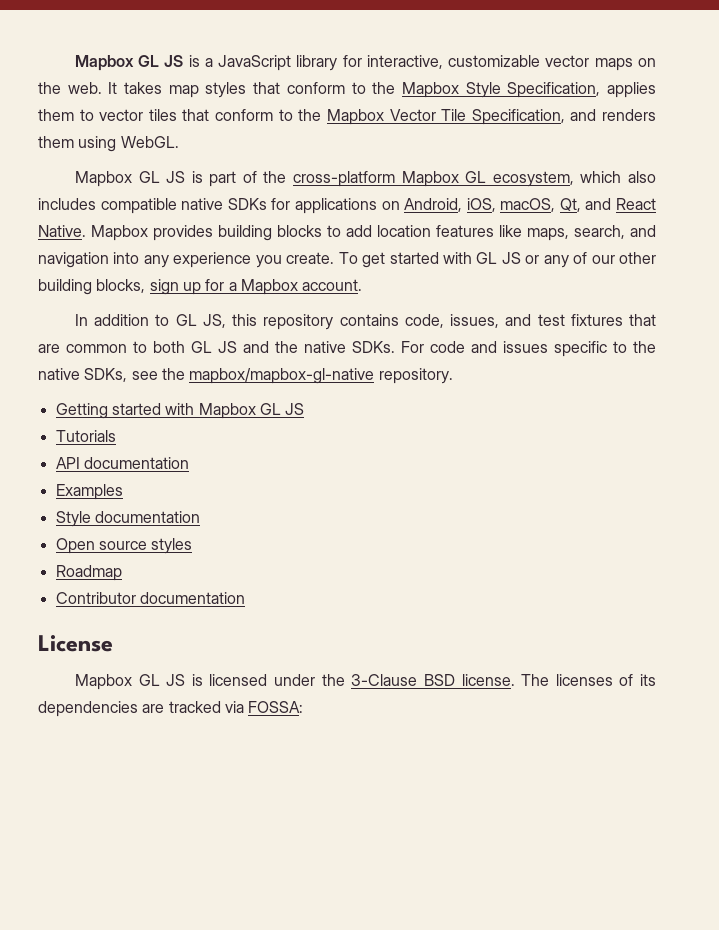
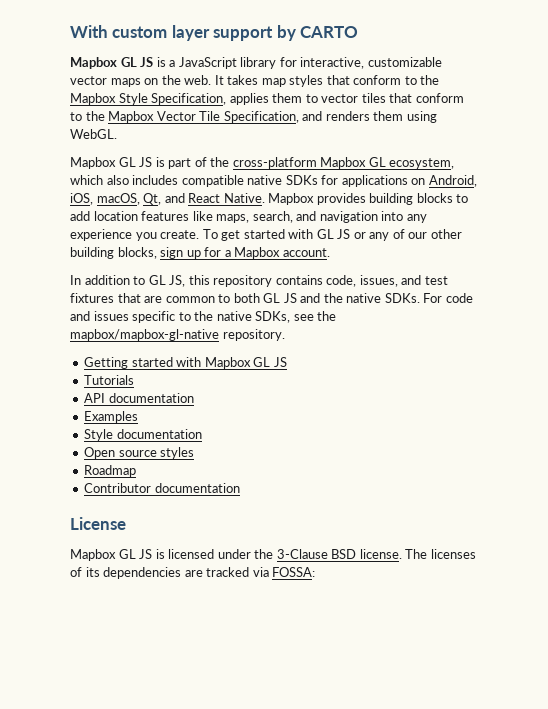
+ With custom layer support by CARTO

